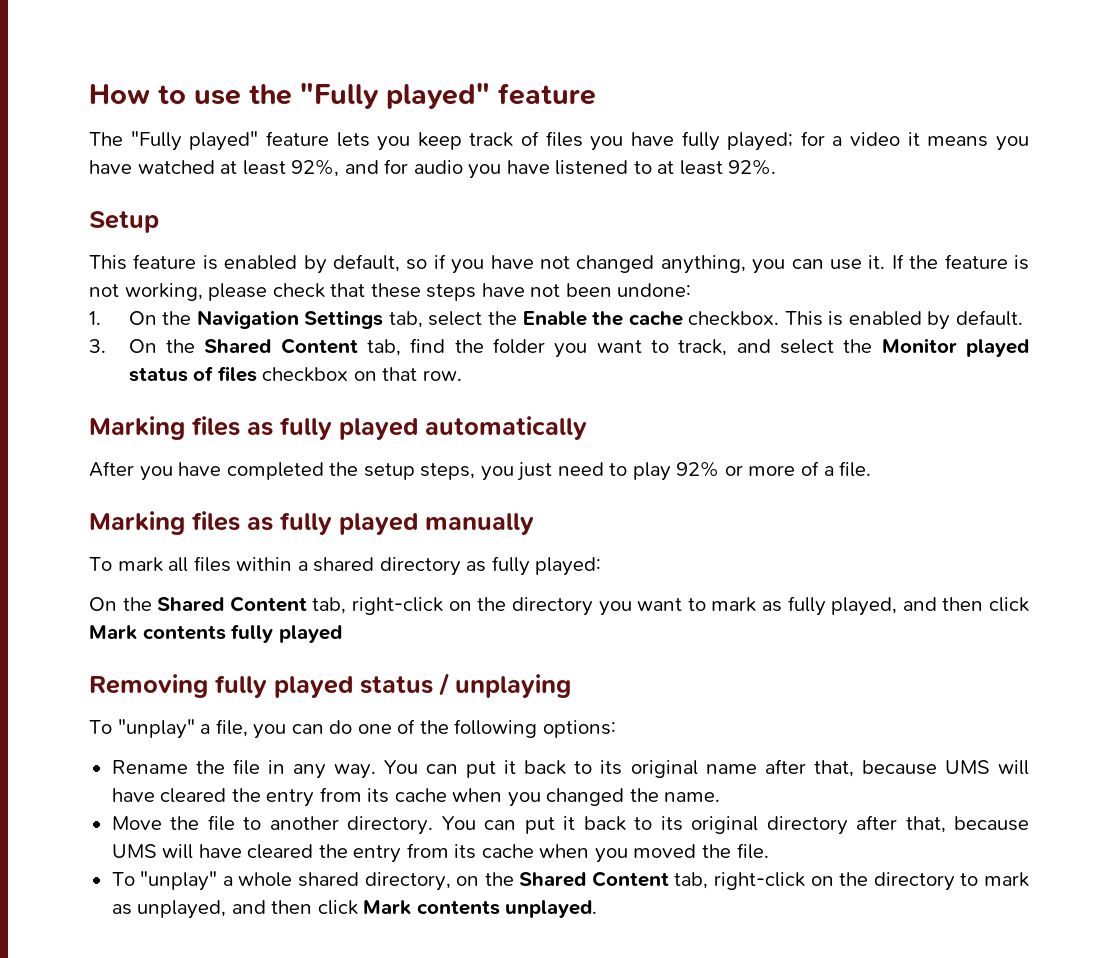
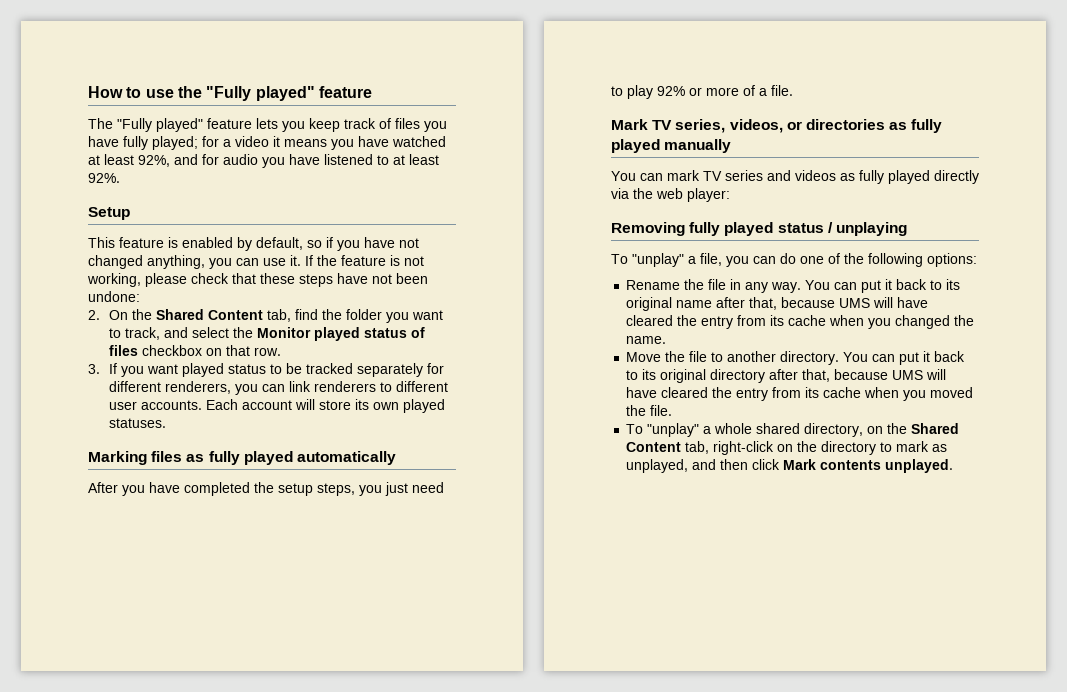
- 1. On the Navigation Settings tab, select the Enable the cache checkbox. This is enabled by default.
- 3. On the Shared Content tab, find the folder you want to track, and select the Monitor played status of files checkbox on that row.
+ 2. On the Shared Content tab, find the folder you want to track, and select the Monitor played status of files checkbox on that row.
+ 3. If you want played status to be tracked separately for different renderers, you can link renderers to different user accounts. Each account will store its own played statuses.
- Marking files as fully played manually
- To mark all files within a shared directory as fully played:
- On the Shared Content tab, right-click on the directory you want to mark as fully played, and then click Mark contents fully played
+ Mark TV series, videos, or directories as fully played manually
+ You can mark TV series and videos as fully played directly via the web player:

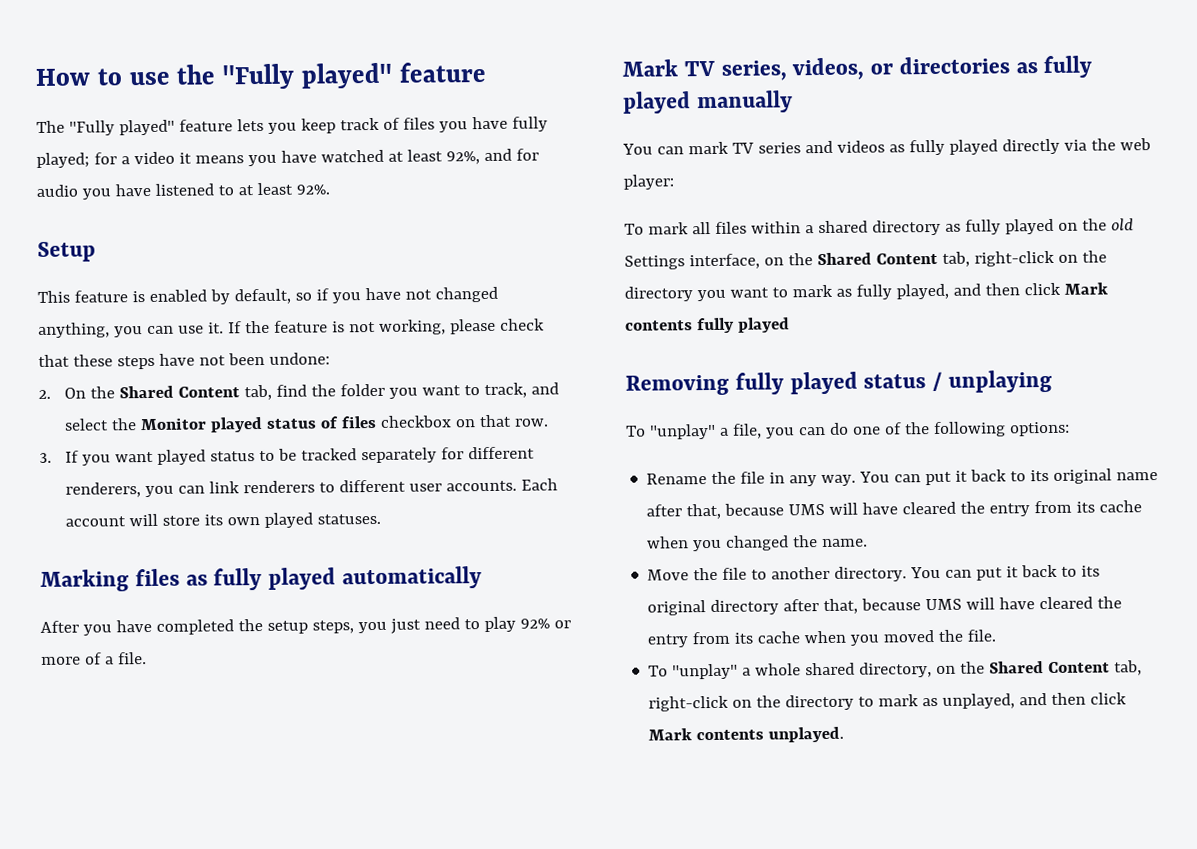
+ To mark all files within a shared directory as fully played on the old Settings interface, on the Shared Content tab, right-click on the directory you want to mark as fully played, and then click Mark contents fully played

